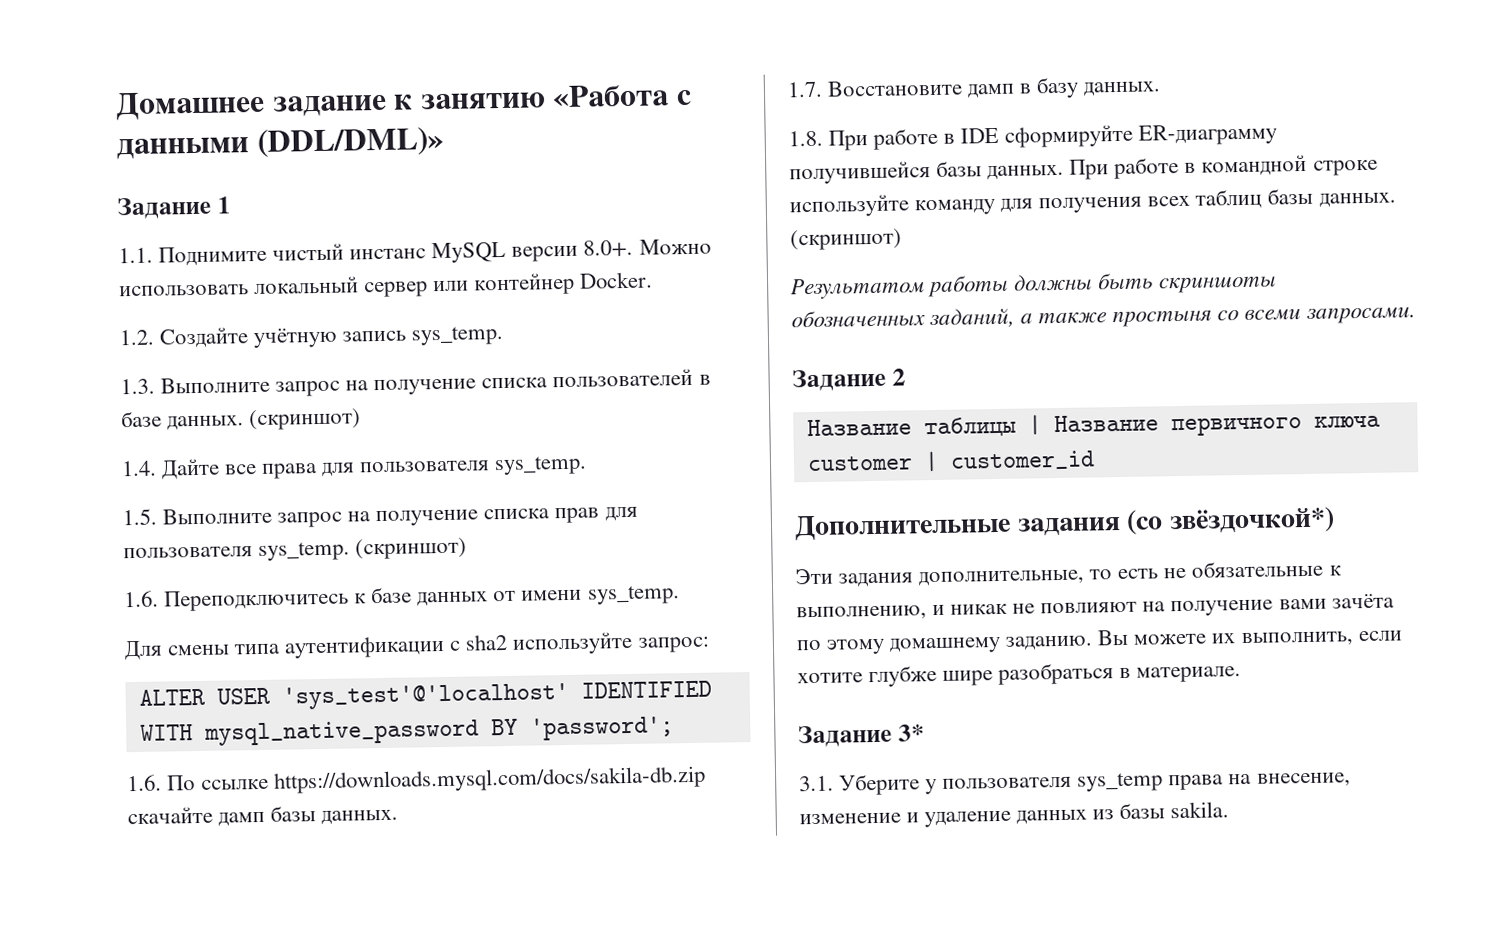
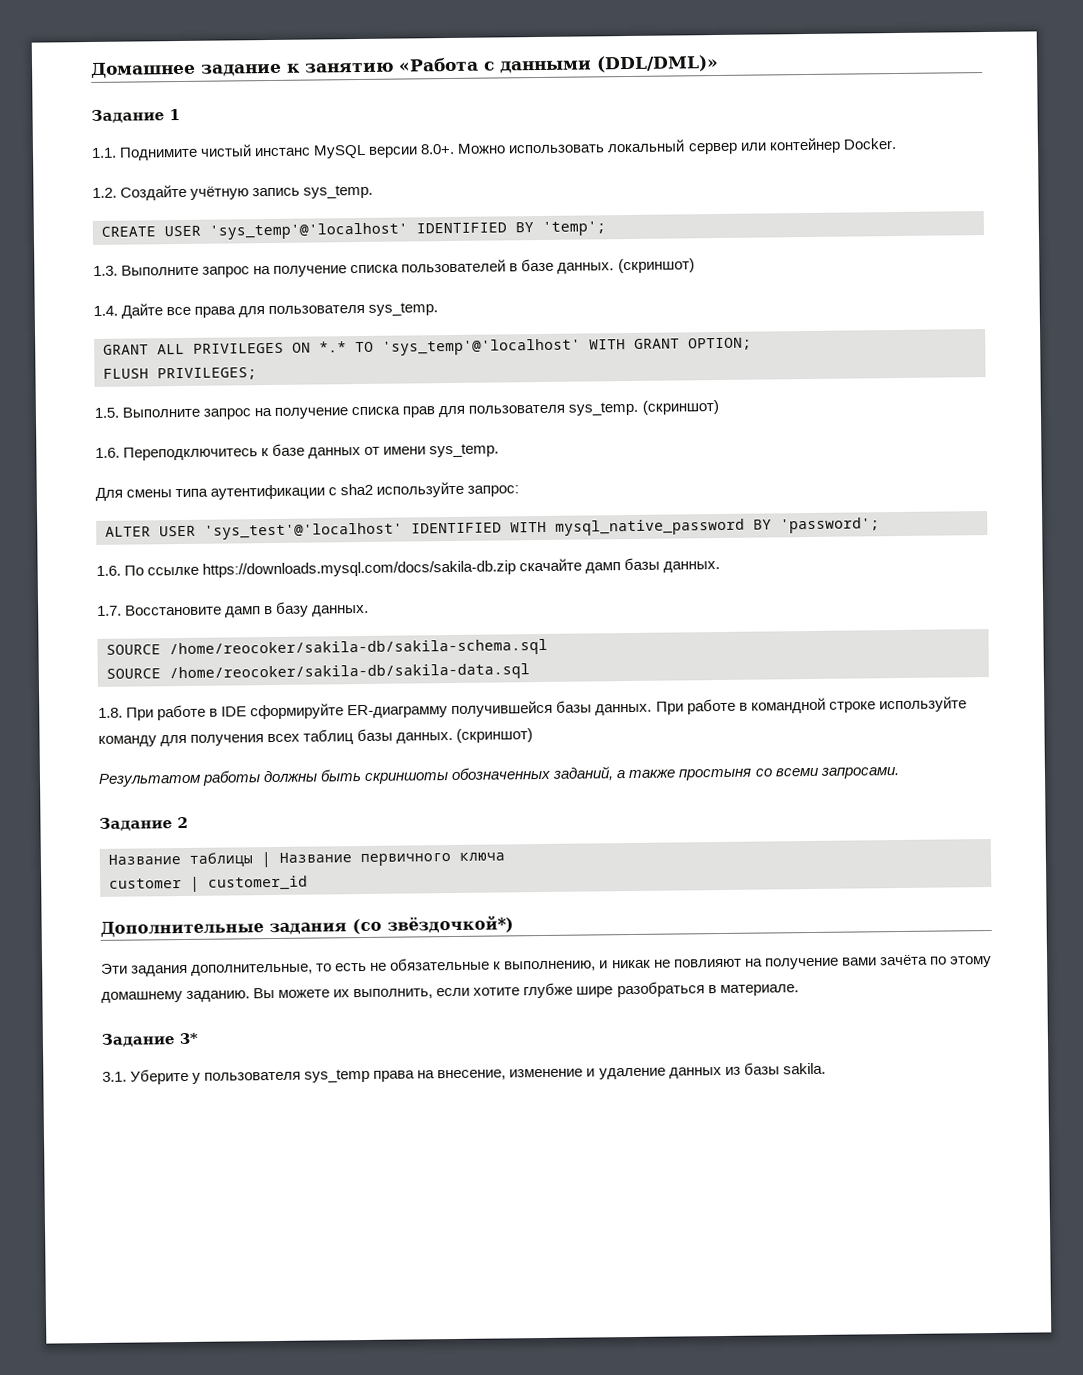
+ CREATE USER 'sys_temp'@'localhost' IDENTIFIED BY 'temp';
+ GRANT ALL PRIVILEGES ON *.* TO 'sys_temp'@'localhost' WITH GRANT OPTION;
+ FLUSH PRIVILEGES;
+ SOURCE /home/reocoker/sakila-db/sakila-schema.sql
+ SOURCE /home/reocoker/sakila-db/sakila-data.sql

